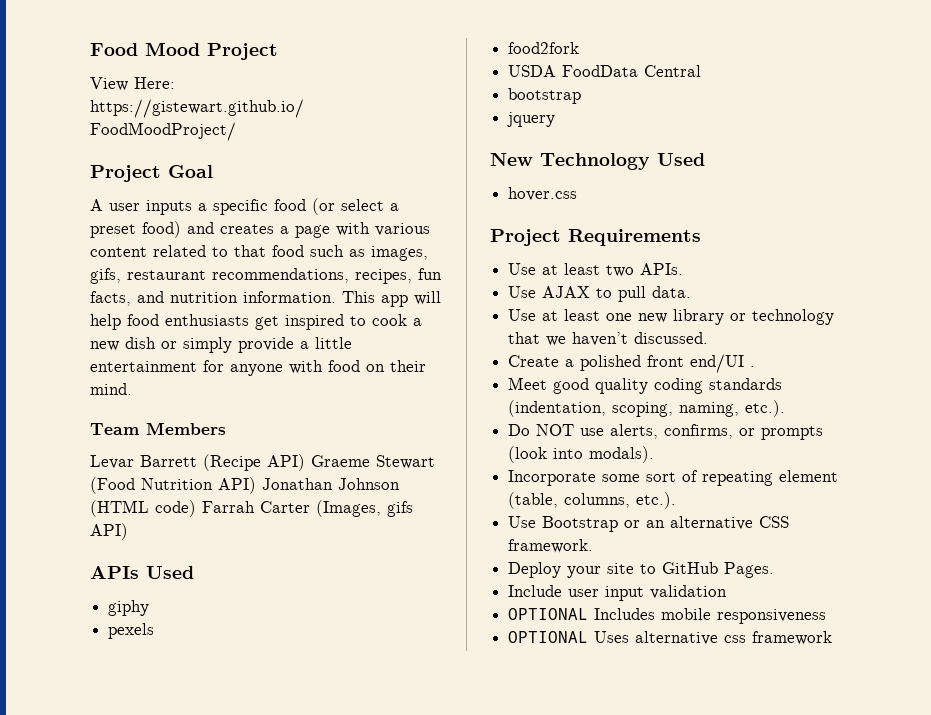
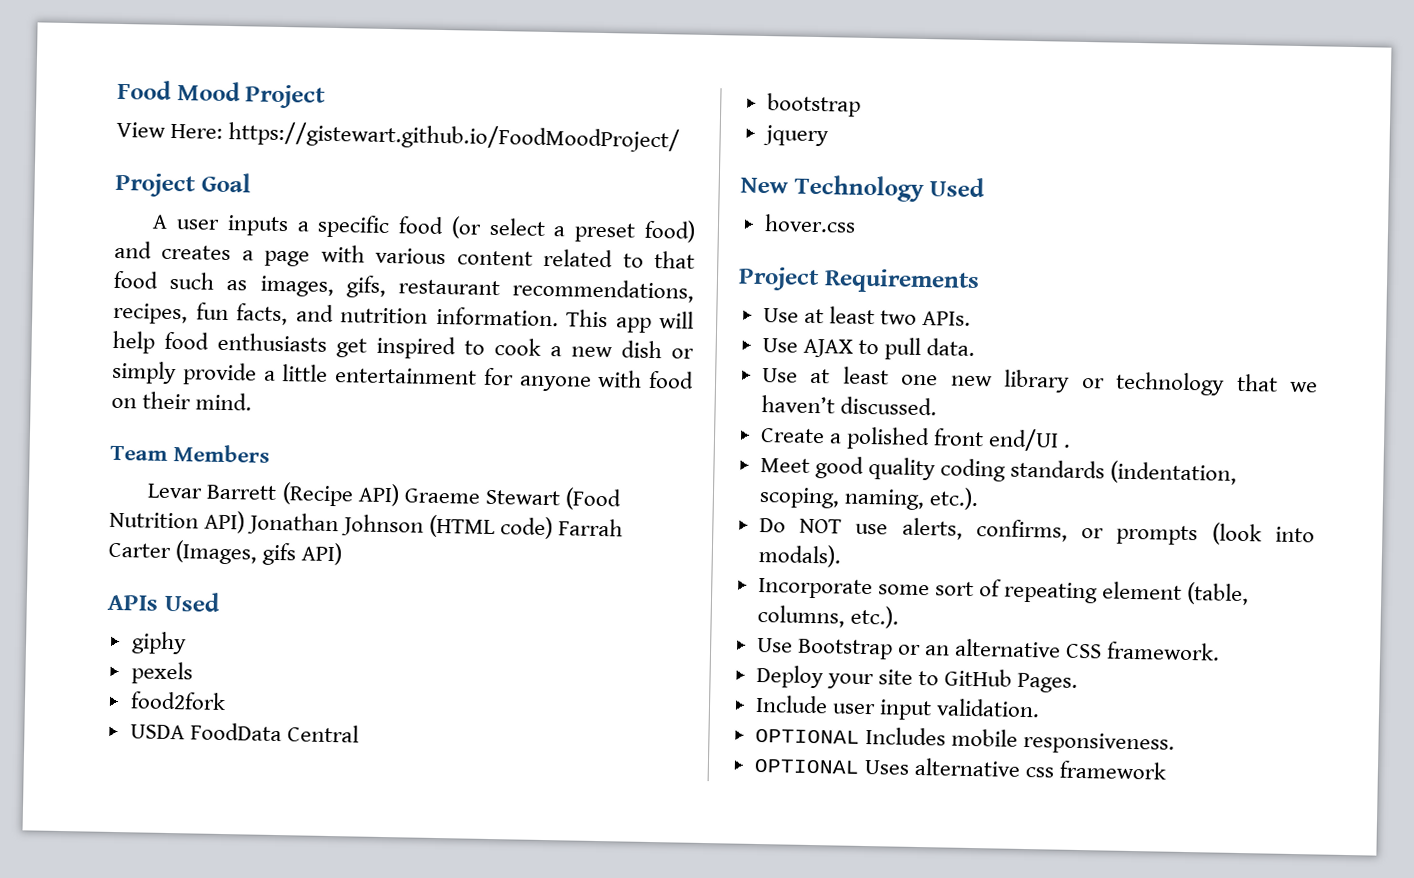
- Include user input validation
+ Include user input validation.
- OPTIONAL Includes mobile responsiveness
+ OPTIONAL Includes mobile responsiveness.

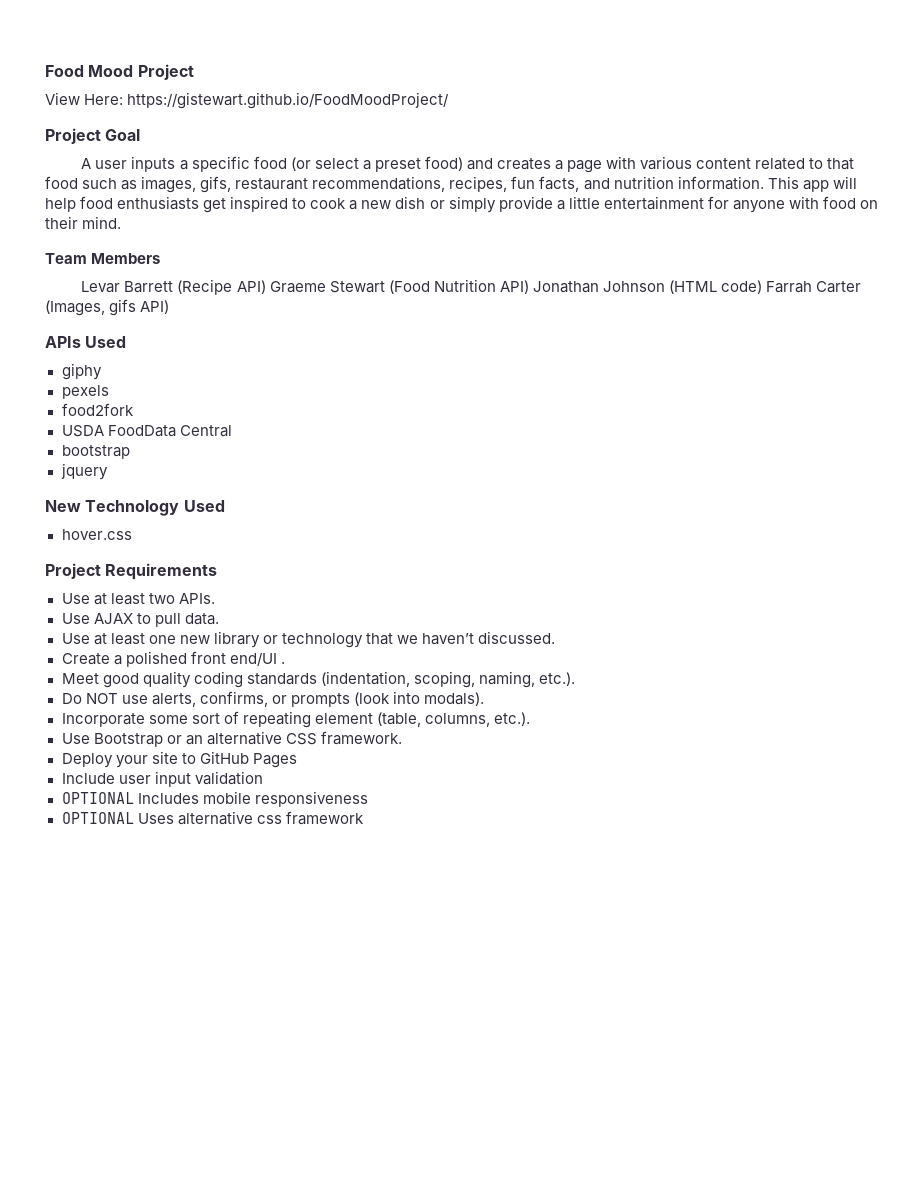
- Deploy your site to GitHub Pages.
+ Deploy your site to GitHub Pages
- Include user input validation.
+ Include user input validation
- OPTIONAL Includes mobile responsiveness.
+ OPTIONAL Includes mobile responsiveness

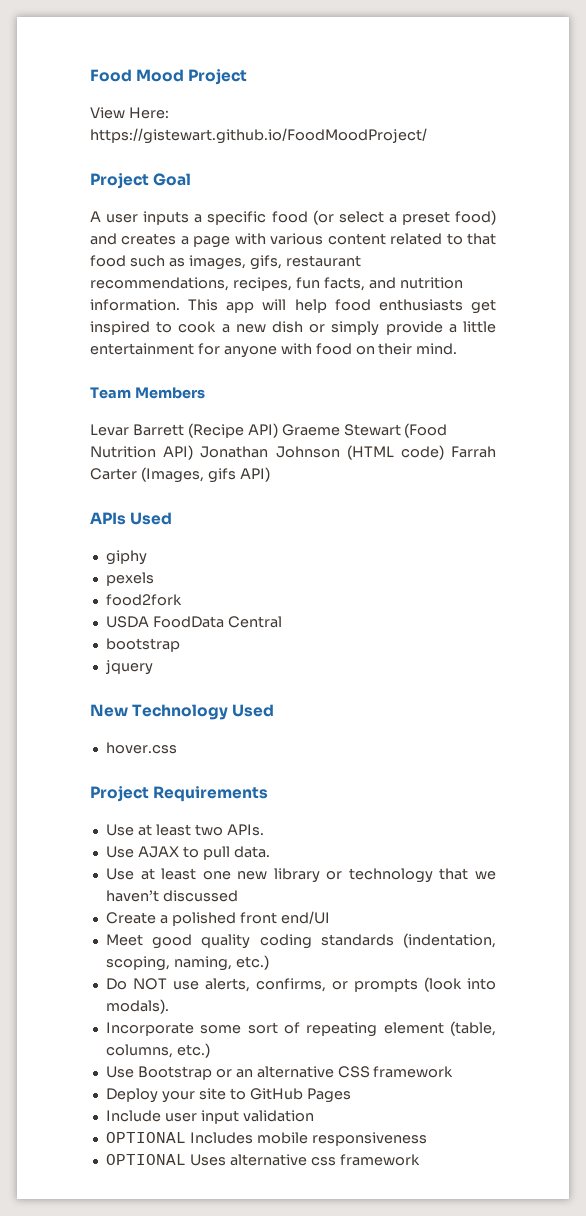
- Use at least one new library or technology that we haven’t discussed.
+ Use at least one new library or technology that we haven’t discussed
- Create a polished front end/UI .
+ Create a polished front end/UI
- Meet good quality coding standards (indentation, scoping, naming, etc.).
+ Meet good quality coding standards (indentation, scoping, naming, etc.)
- Incorporate some sort of repeating element (table, columns, etc.).
+ Incorporate some sort of repeating element (table, columns, etc.)
- Use Bootstrap or an alternative CSS framework.
+ Use Bootstrap or an alternative CSS framework

